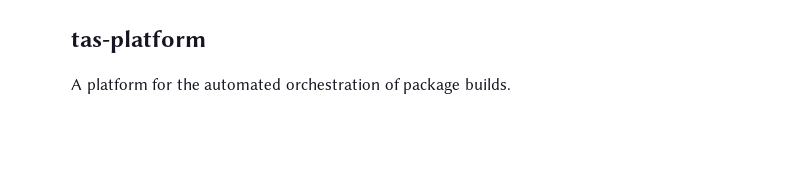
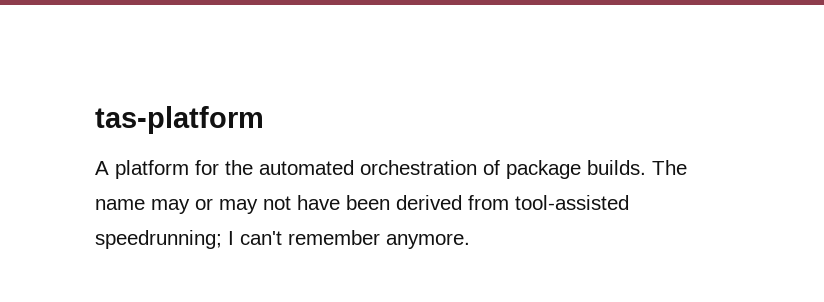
+ The name may or may not have been derived from tool-assisted speedrunning; I can't remember anymore.

